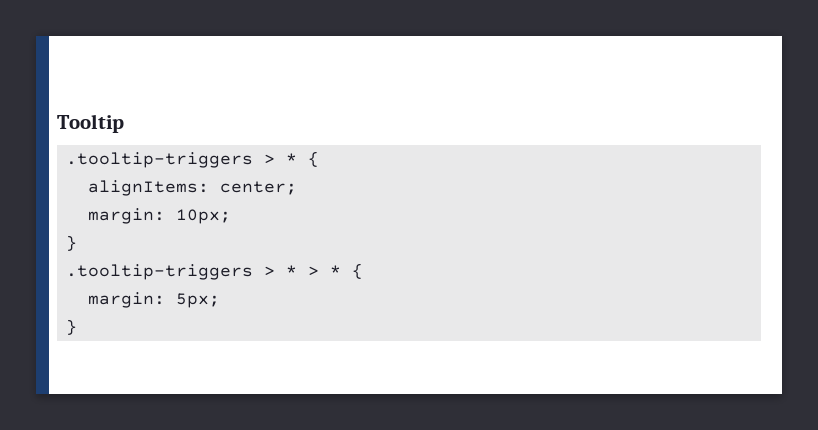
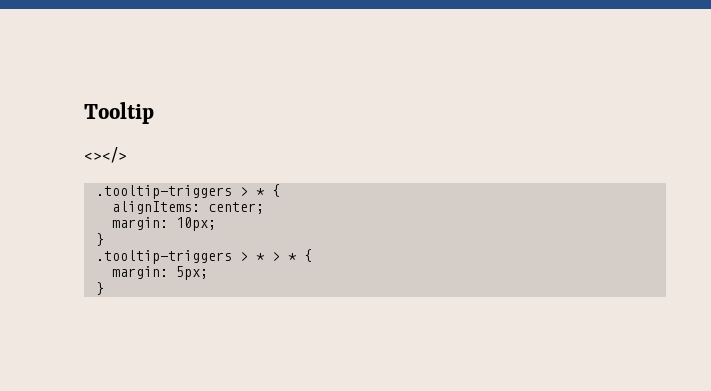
+ <></>

